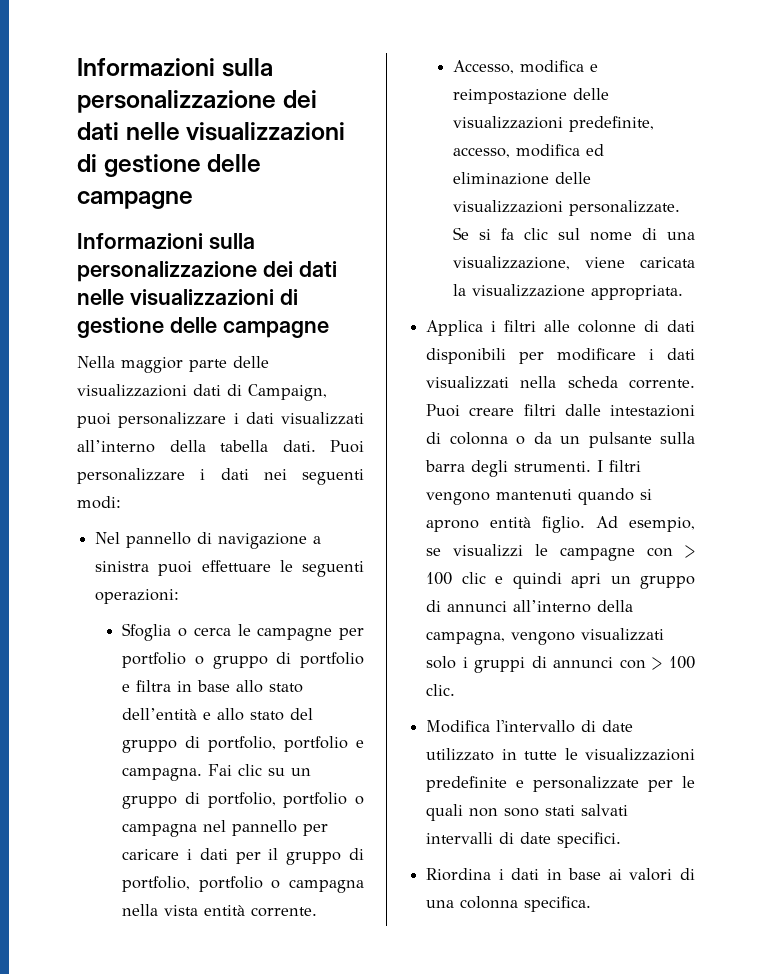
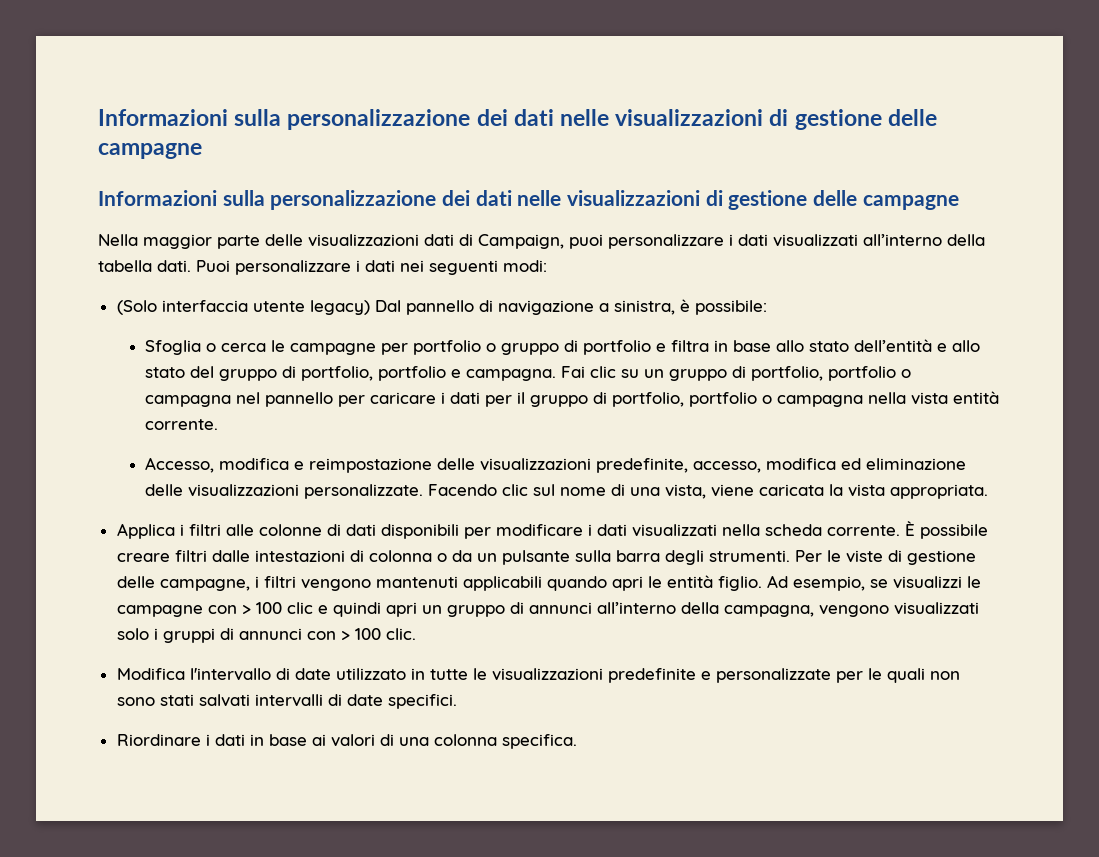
- Nel pannello di navigazione a sinistra puoi effettuare le seguenti operazioni:
+ (Solo interfaccia utente legacy) Dal pannello di navigazione a sinistra, è possibile:
- Se si fa clic sul nome di una visualizzazione, viene caricata la visualizzazione appropriata.
+ Facendo clic sul nome di una vista, viene caricata la vista appropriata.
- Puoi creare filtri dalle intestazioni di colonna o da un pulsante sulla barra degli strumenti.
+ È possibile creare filtri dalle intestazioni di colonna o da un pulsante sulla barra degli strumenti.
- I filtri vengono mantenuti quando si aprono entità figlio.
+ Per le viste di gestione delle campagne, i filtri vengono mantenuti applicabili quando apri le entità figlio.
- Riordina i dati in base ai valori di una colonna specifica.
+ Riordinare i dati in base ai valori di una colonna specifica.

